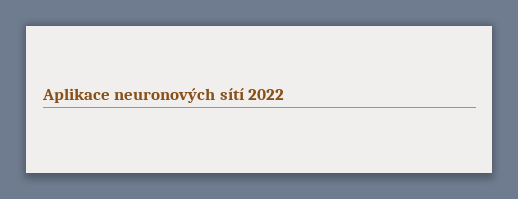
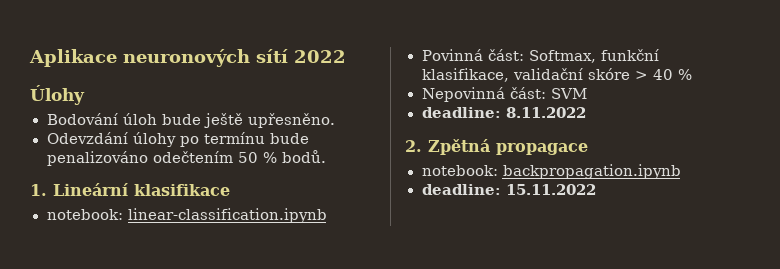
+ Úlohy
+ Bodování úloh bude ještě upřesněno.
+ Odevzdání úlohy po termínu bude penalizováno odečtením 50 % bodů.
+ 1. Lineární klasifikace
+ notebook: linear-classification.ipynb
+ Povinná část: Softmax, funkční klasifikace, validační skóre > 40 %
+ Nepovinná část: SVM
+ deadline: 8.11.2022
+ 2. Zpětná propagace
+ notebook: backpropagation.ipynb
+ deadline: 15.11.2022

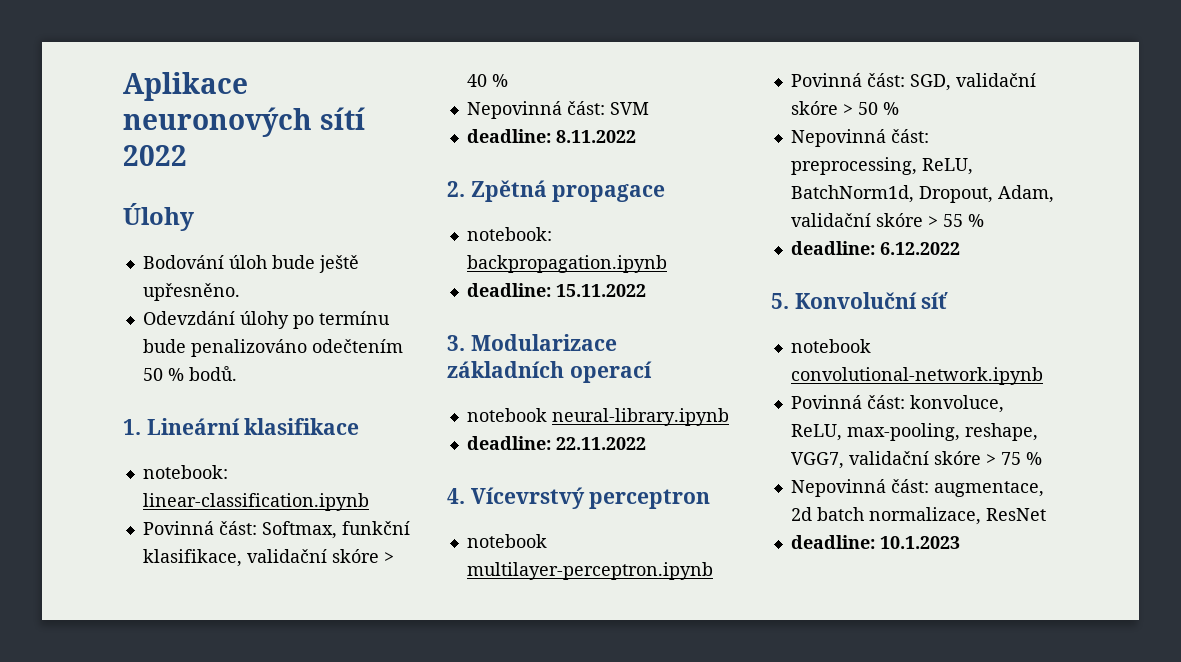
+ 3. Modularizace základních operací
+ notebook neural-library.ipynb
+ deadline: 22.11.2022
+ 4. Vícevrstvý perceptron
+ notebook multilayer-perceptron.ipynb
+ Povinná část: SGD, validační skóre > 50 %
+ Nepovinná část: preprocessing, ReLU, BatchNorm1d, Dropout, Adam, validační skóre > 55 %
+ deadline: 6.12.2022
+ 5. Konvoluční síť
+ notebook convolutional-network.ipynb
+ Povinná část: konvoluce, ReLU, max-pooling, reshape, VGG7, validační skóre > 75 %
+ Nepovinná část: augmentace, 2d batch normalizace, ResNet
+ deadline: 10.1.2023

